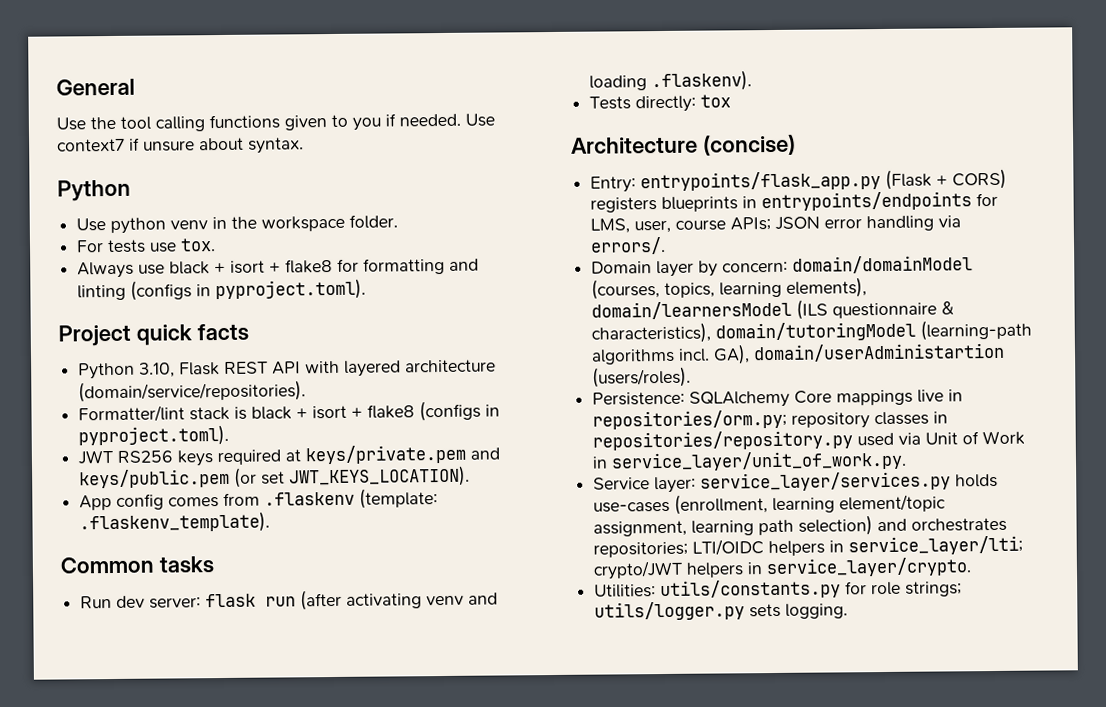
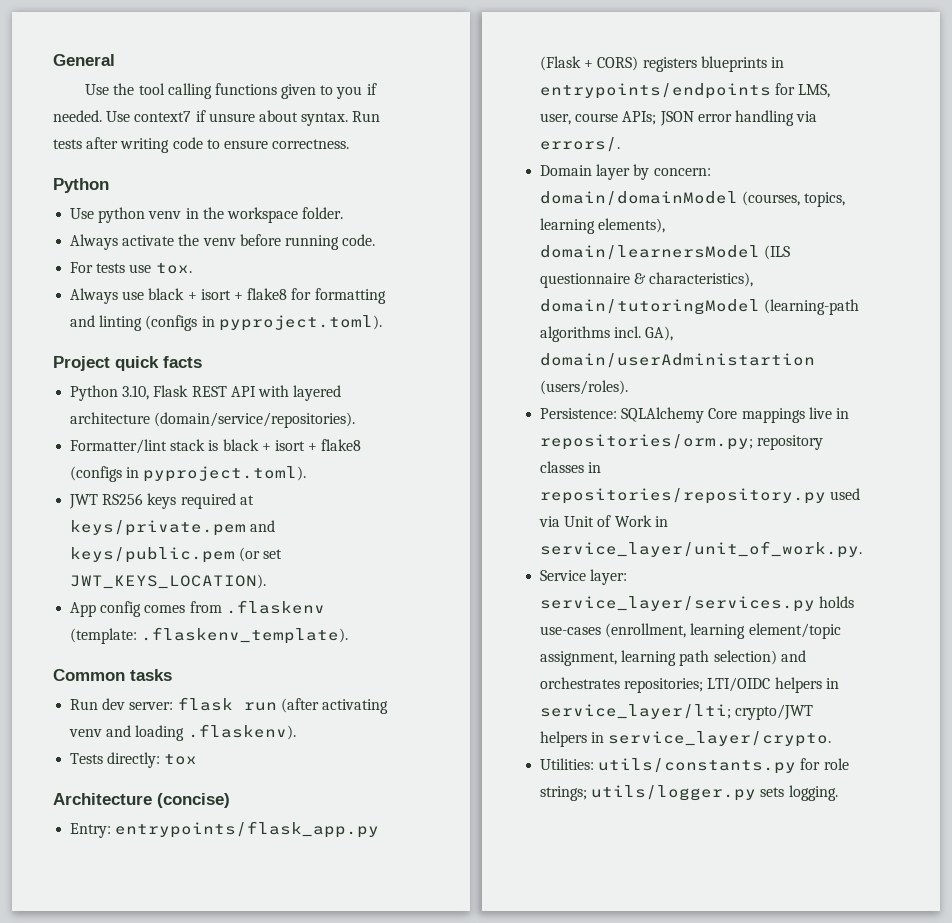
+ Run tests after writing code to ensure correctness.
+ Always activate the venv before running code.

